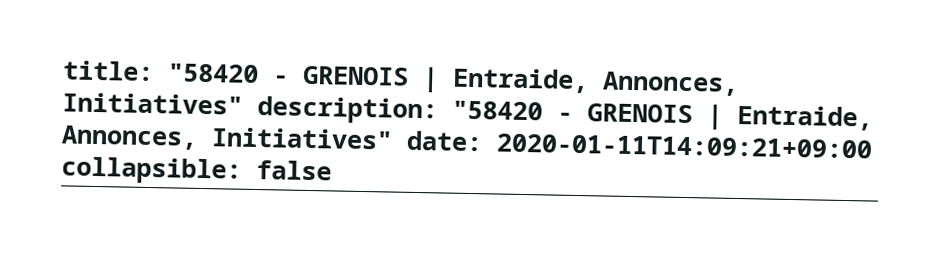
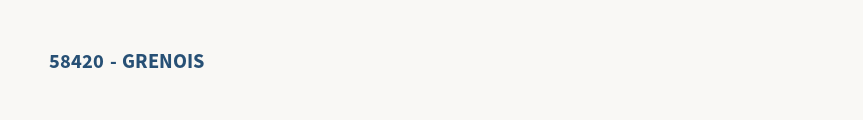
- title: "58420 - GRENOIS | Entraide, Annonces, Initiatives" description: "58420 - GRENOIS | Entraide, Annonces, Initiatives" date: 2020-01-11T14:09:21+09:00 collapsible: false
+ 58420 - GRENOIS

